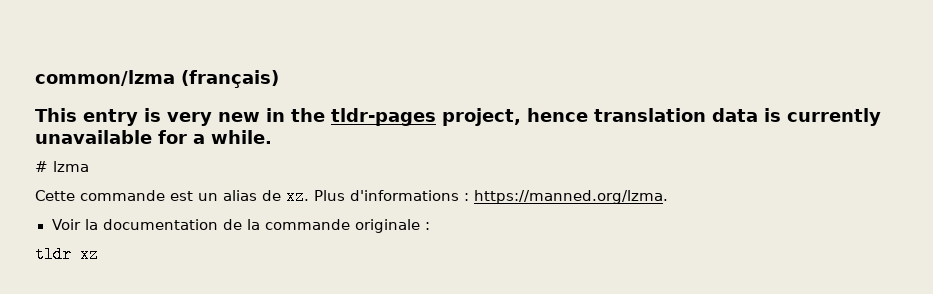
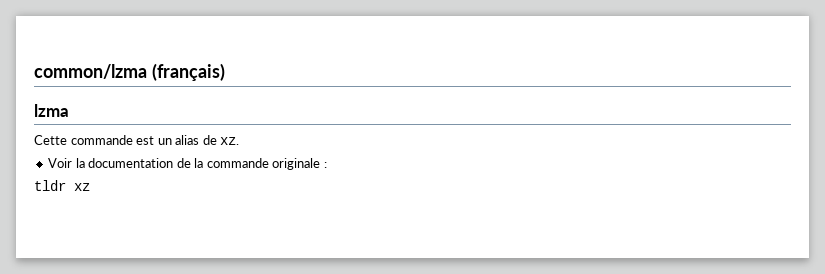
- This entry is very new in the tldr-pages project, hence translation data is currently unavailable for a while.
- # lzma
+ lzma
- Plus d'informations : https://manned.org/lzma.

